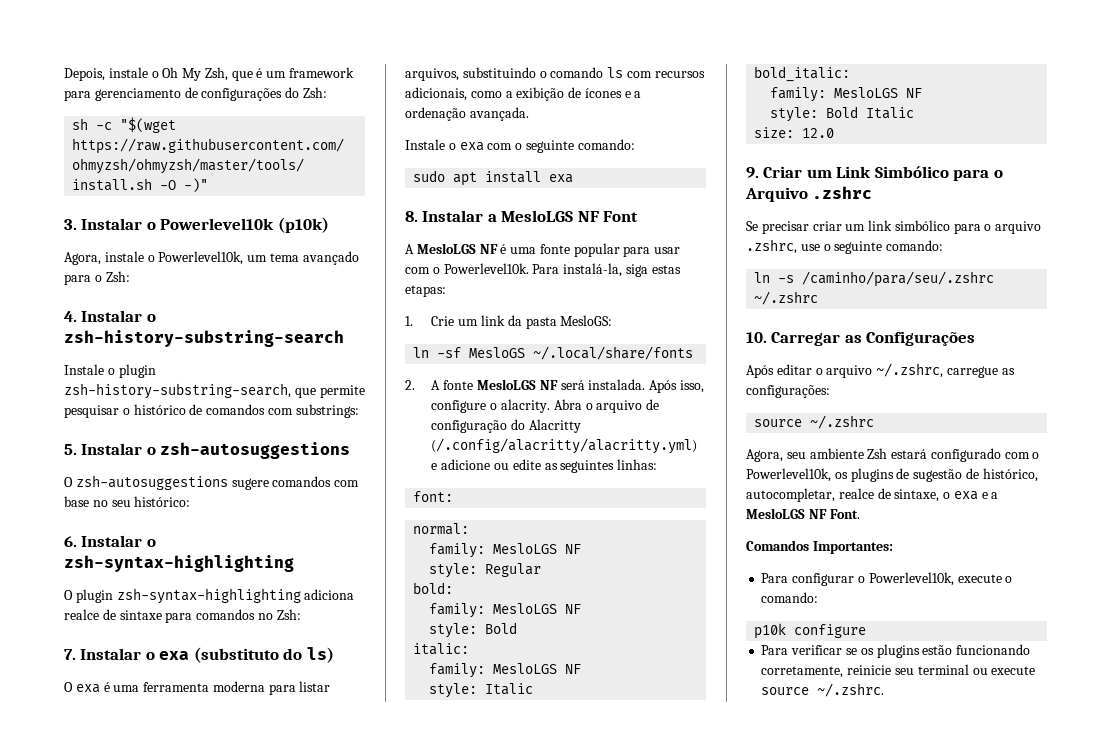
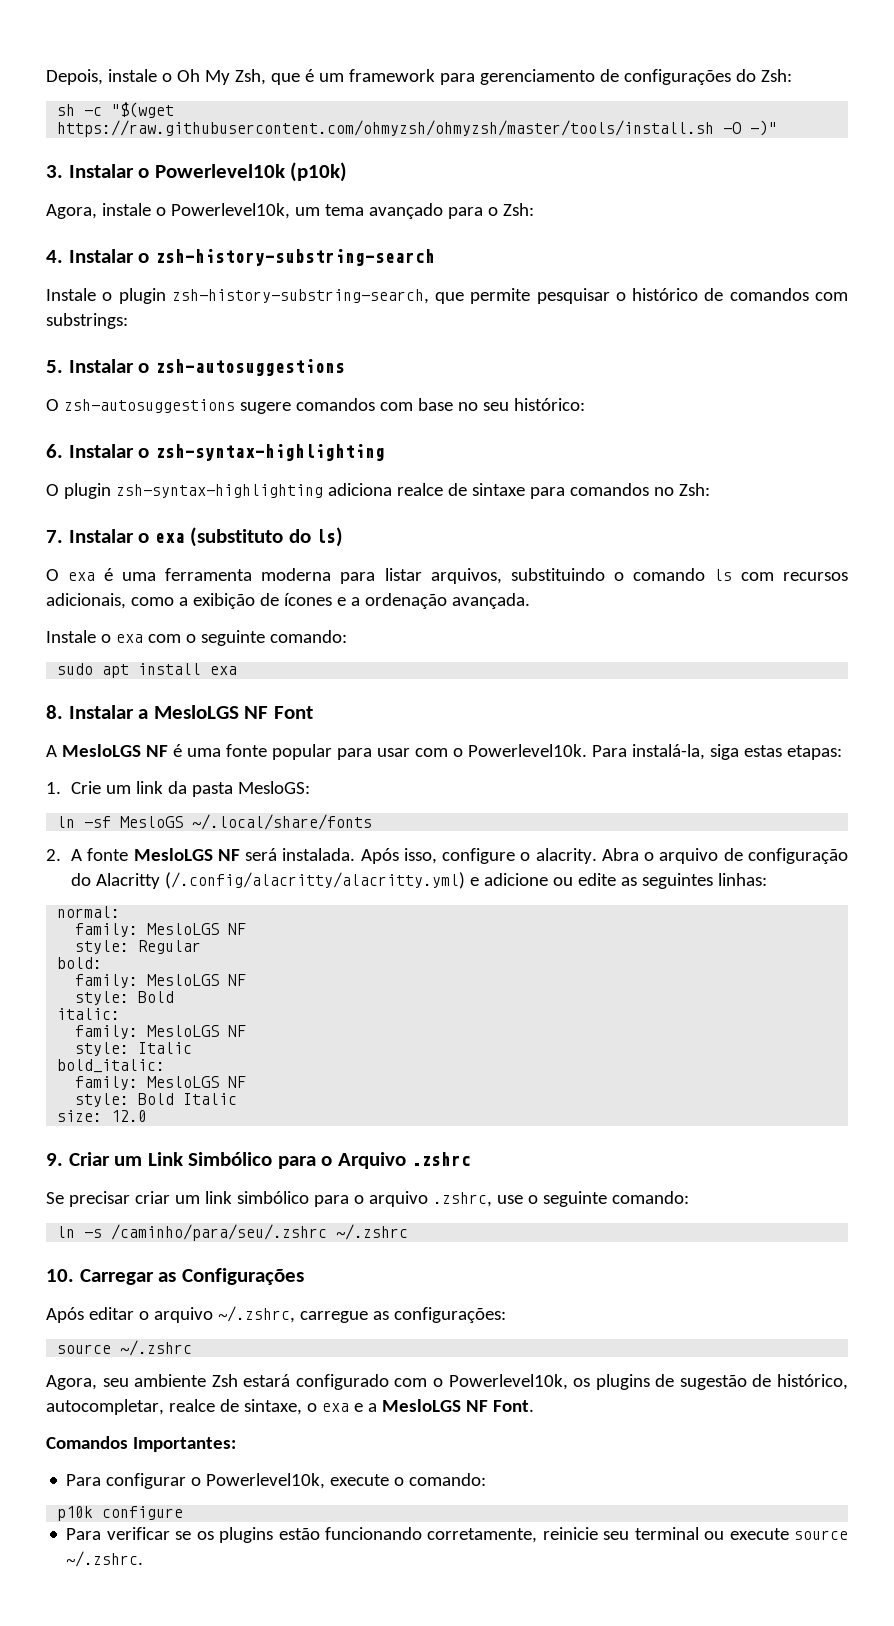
- font:

